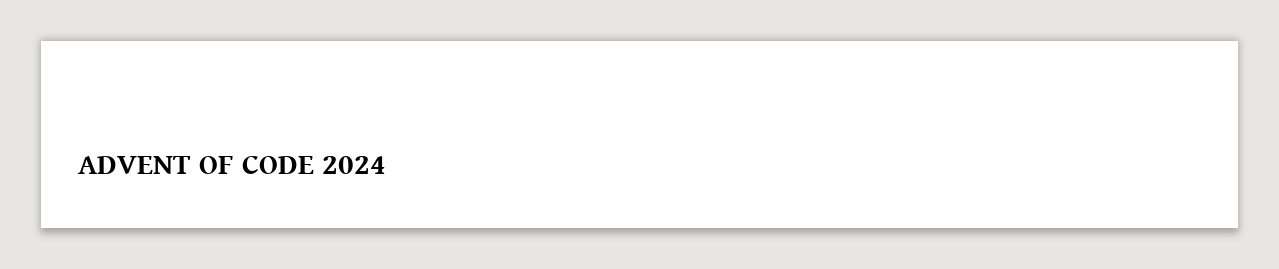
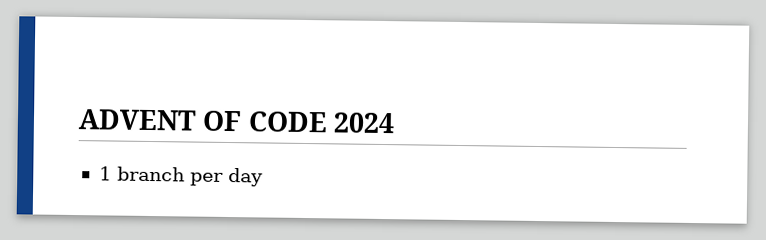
+ 1 branch per day

